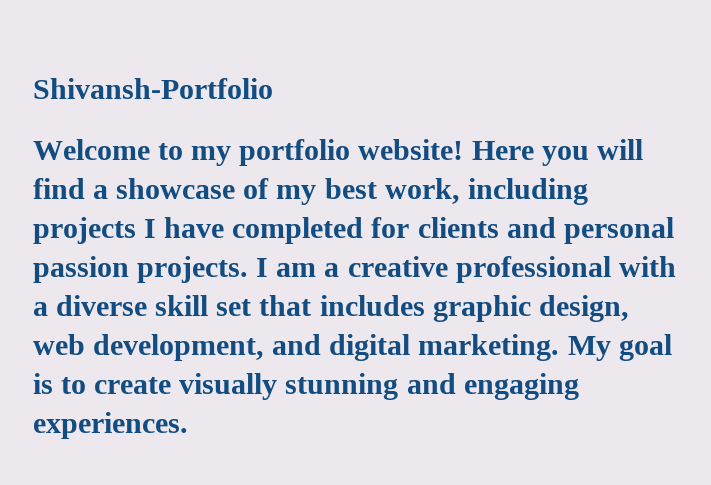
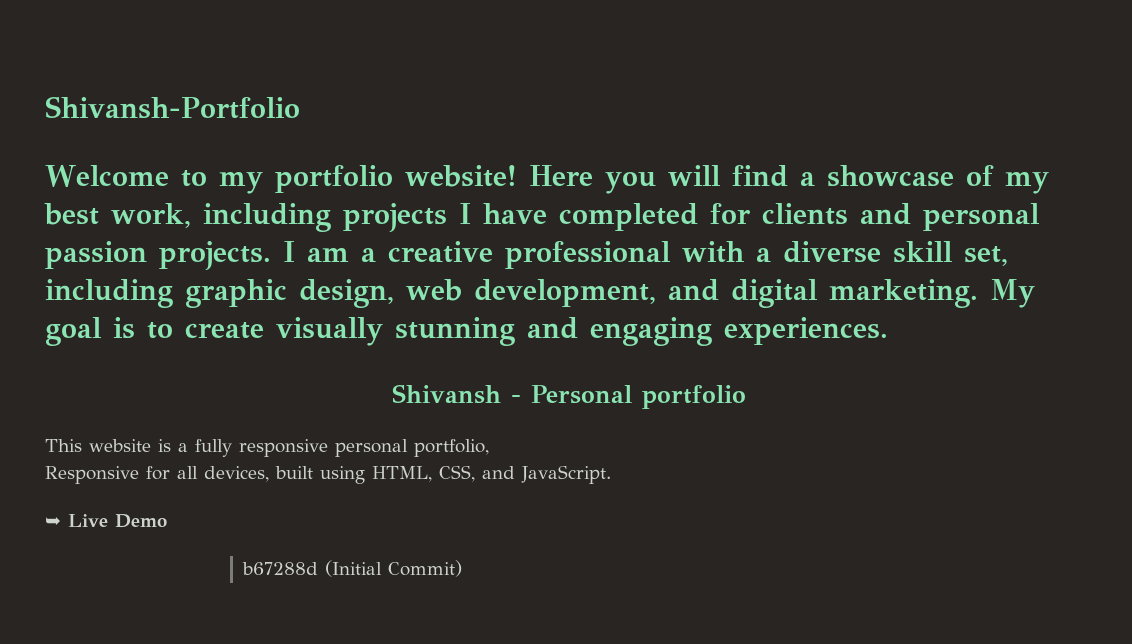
- I am a creative professional with a diverse skill set that includes graphic design, web development, and digital marketing.
+ I am a creative professional with a diverse skill set, including graphic design, web development, and digital marketing.
+ Shivansh - Personal portfolio
+ This website is a fully responsive personal portfolio,
+ Responsive for all devices, built using HTML, CSS, and JavaScript.
+ ➥ Live Demo
+ b67288d (Initial Commit)

